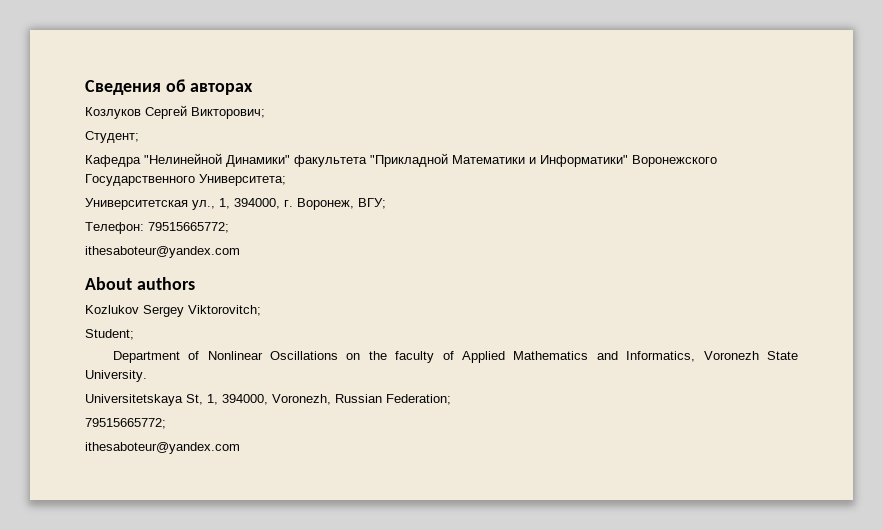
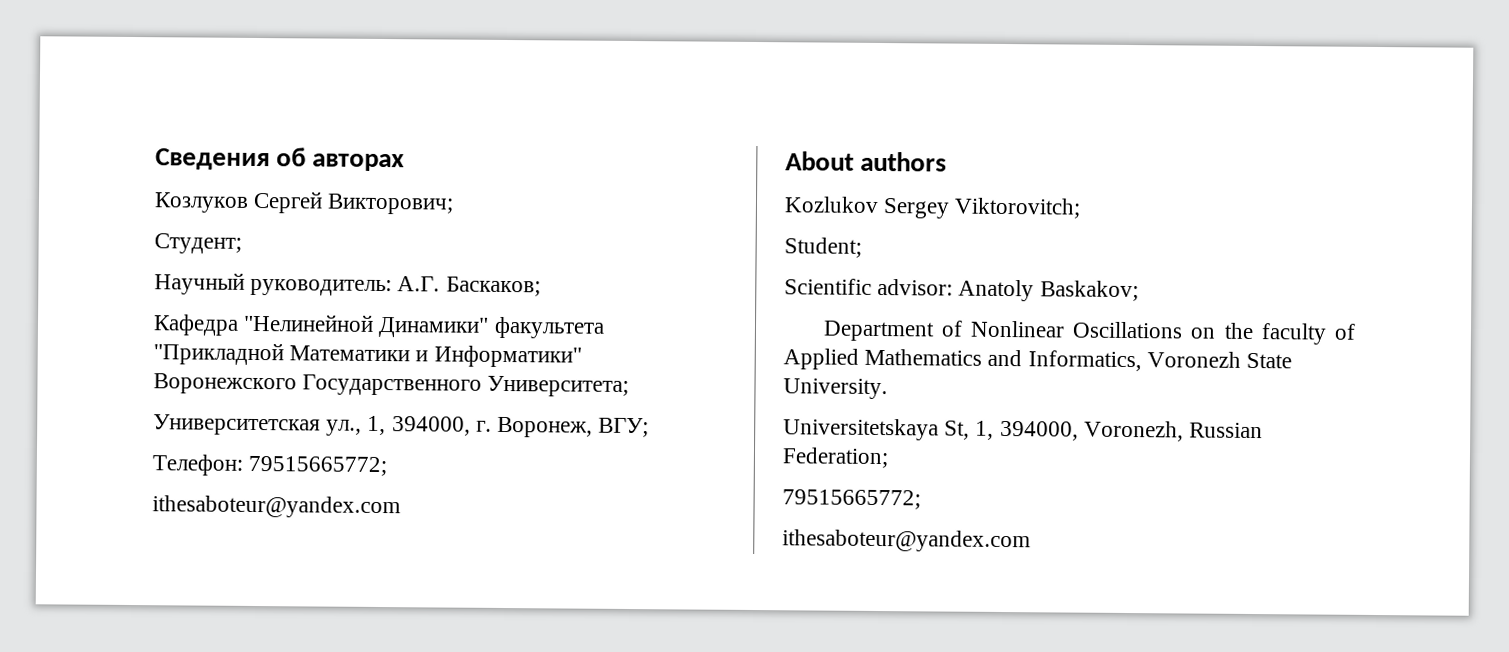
+ Научный руководитель: А.Г. Баскаков;
+ Scientific advisor: Anatoly Baskakov;

